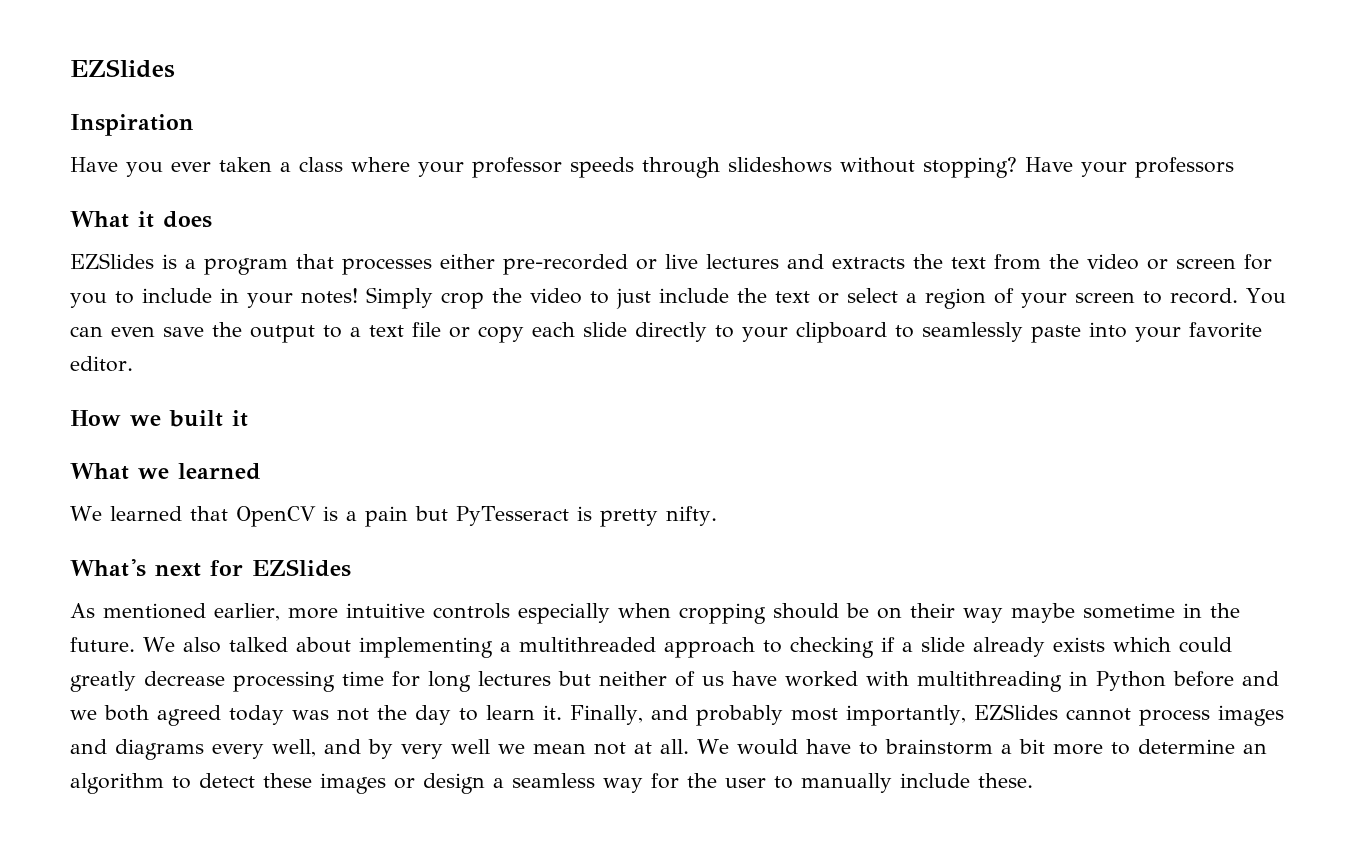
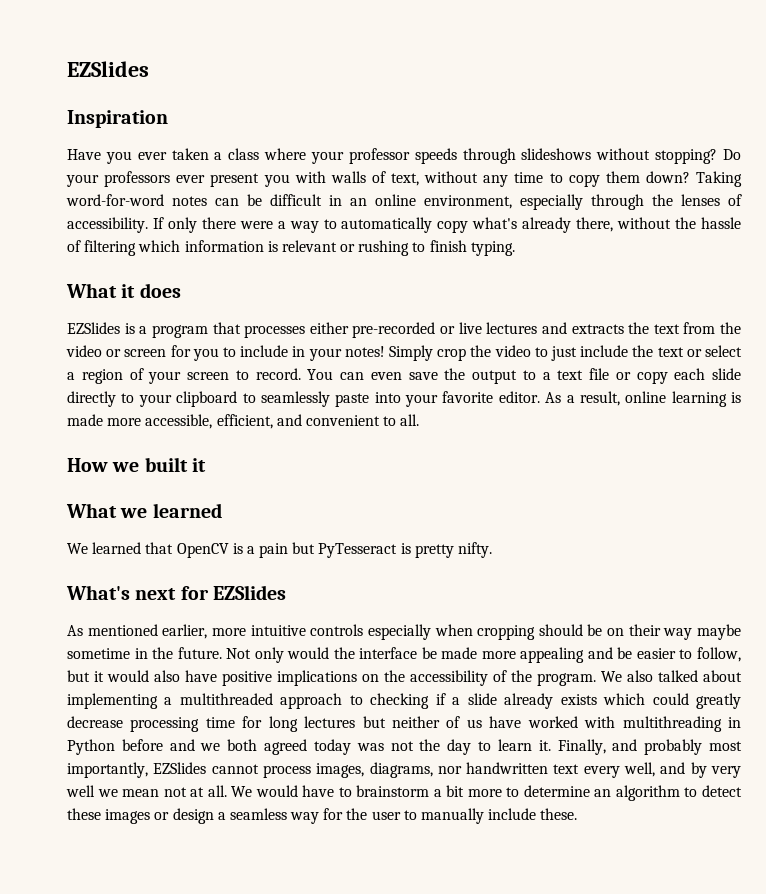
- Have your professors
+ Do your professors ever present you with walls of text, without any time to copy them down? Taking word-for-word notes can be difficult in an online environment, especially through the lenses of accessibility. If only there were a way to automatically copy what's already there, without the hassle of filtering which information is relevant or rushing to finish typing.
+ As a result, online learning is made more accessible, efficient, and convenient to all.
+ Not only would the interface be made more appealing and be easier to follow, but it would also have positive implications on the accessibility of the program.
- Finally, and probably most importantly, EZSlides cannot process images and diagrams every well, and by very well we mean not at all.
+ Finally, and probably most importantly, EZSlides cannot process images, diagrams, nor handwritten text every well, and by very well we mean not at all.

